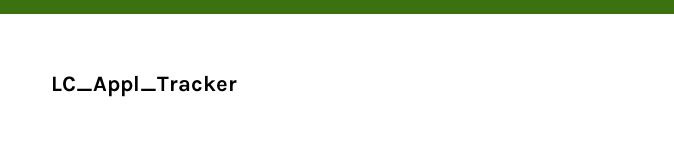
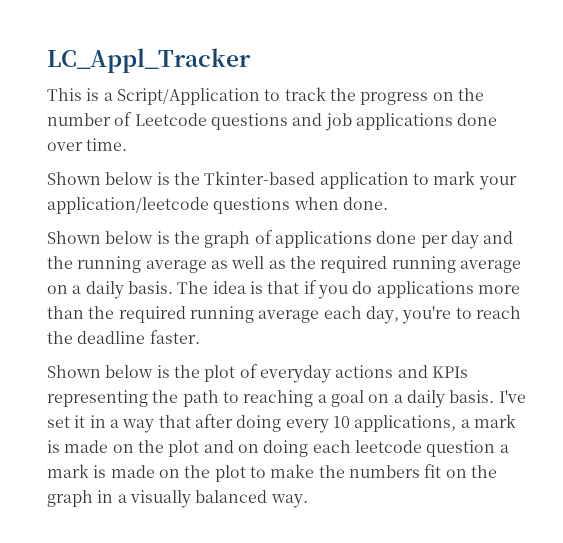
+ This is a Script/Application to track the progress on the number of Leetcode questions and job applications done over time.
+ Shown below is the Tkinter-based application to mark your application/leetcode questions when done.
+ Shown below is the graph of applications done per day and the running average as well as the required running average on a daily basis. The idea is that if you do applications more than the required running average each day, you're to reach the deadline faster.
+ Shown below is the plot of everyday actions and KPIs representing the path to reaching a goal on a daily basis. I've set it in a way that after doing every 10 applications, a mark is made on the plot and on doing each leetcode question a mark is made on the plot to make the numbers fit on the graph in a visually balanced way.

